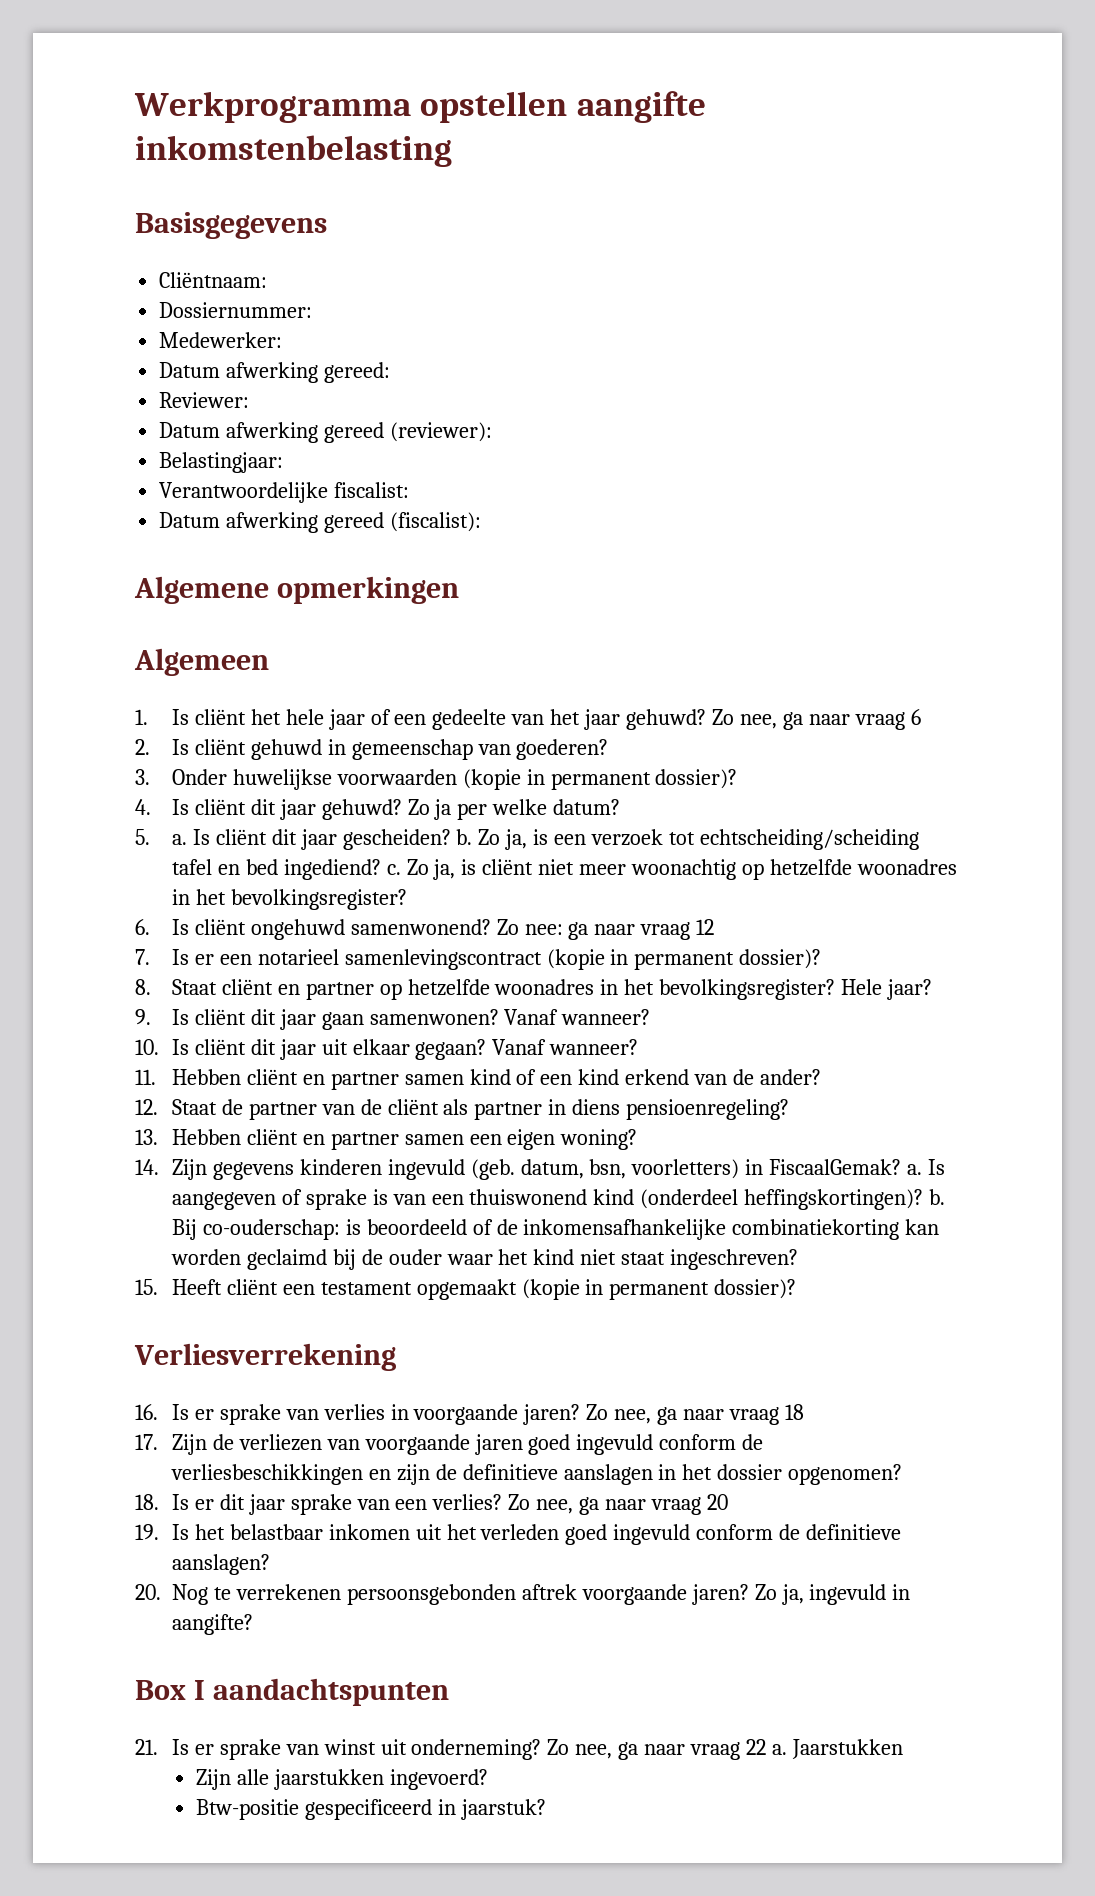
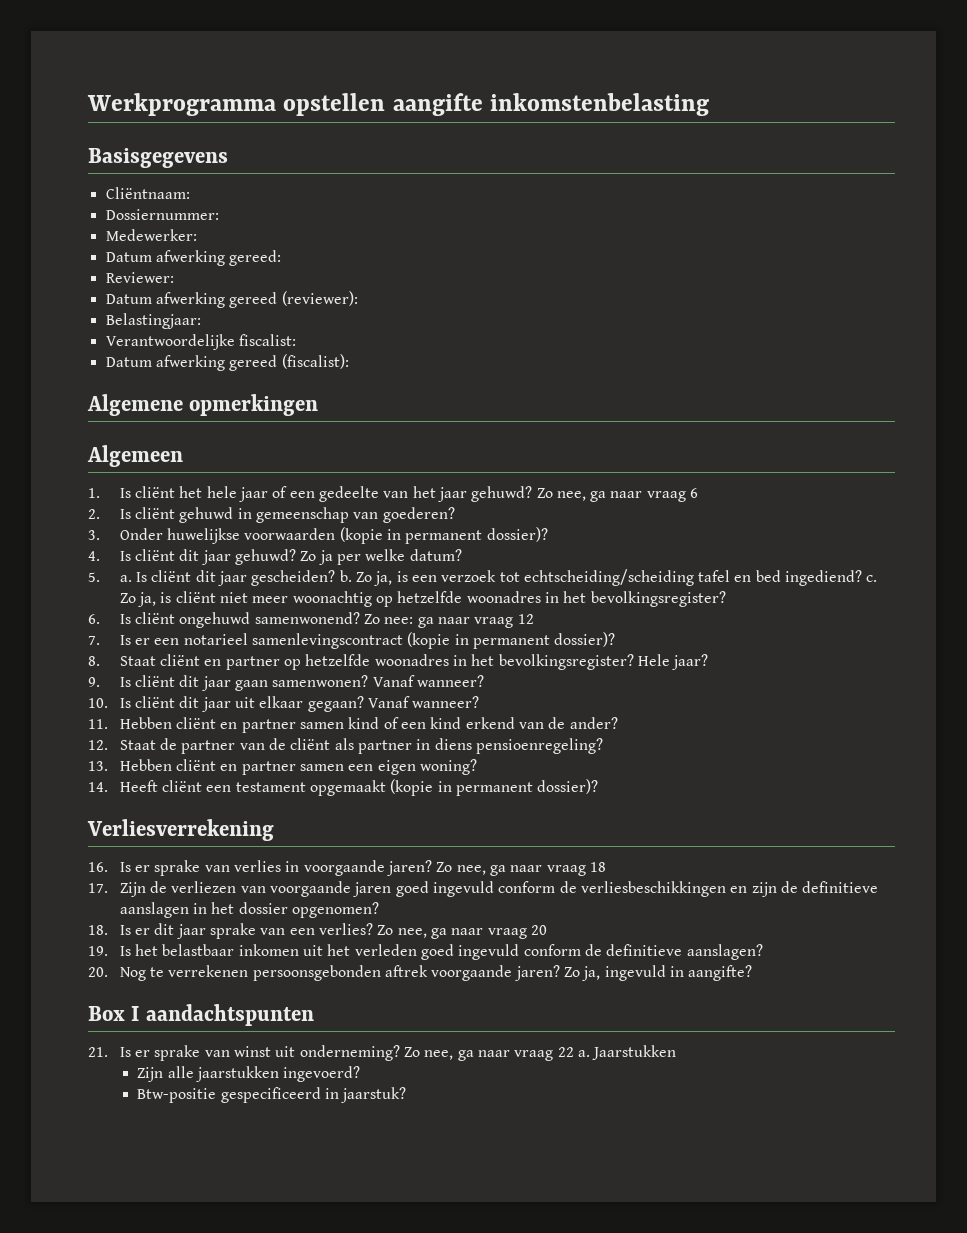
- 14. Zijn gegevens kinderen ingevuld (geb. datum, bsn, voorletters) in FiscaalGemak? a. Is aangegeven of sprake is van een thuiswonend kind (onderdeel heffingskortingen)? b. Bij co-ouderschap: is beoordeeld of de inkomensafhankelijke combinatiekorting kan worden geclaimd bij de ouder waar het kind niet staat ingeschreven?
- 15. Heeft cliënt een testament opgemaakt (kopie in permanent dossier)?
+ 14. Heeft cliënt een testament opgemaakt (kopie in permanent dossier)?

